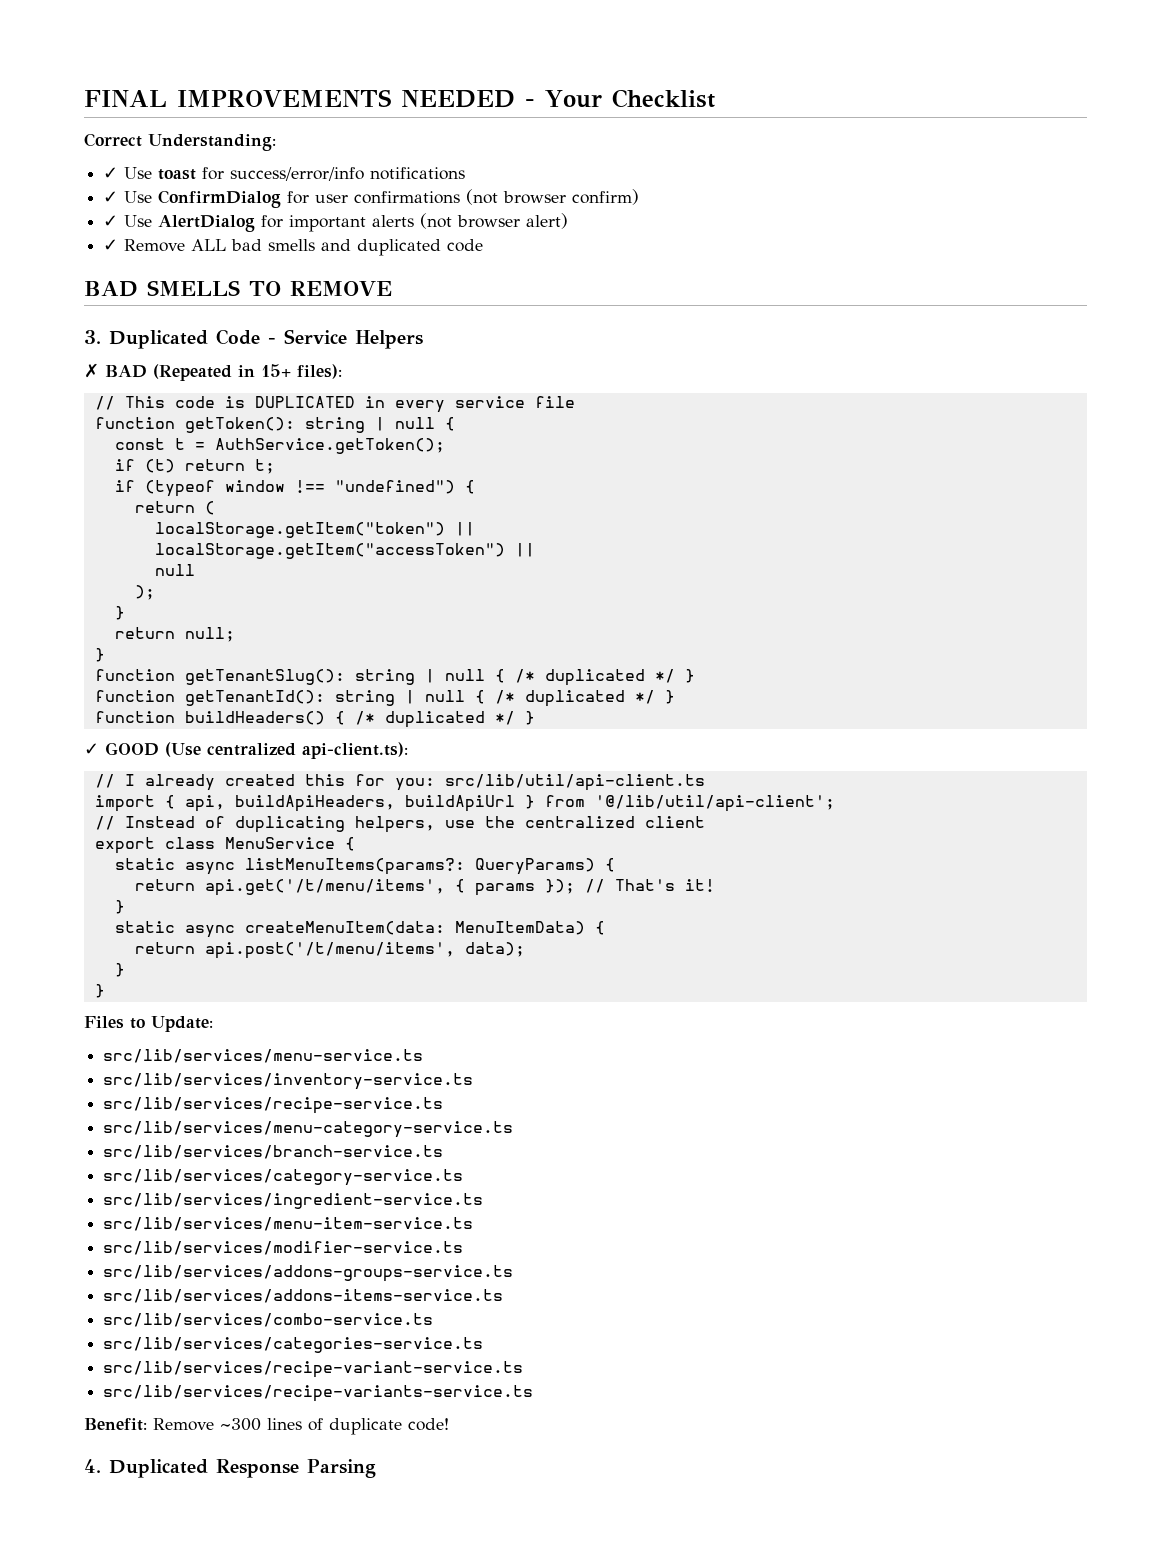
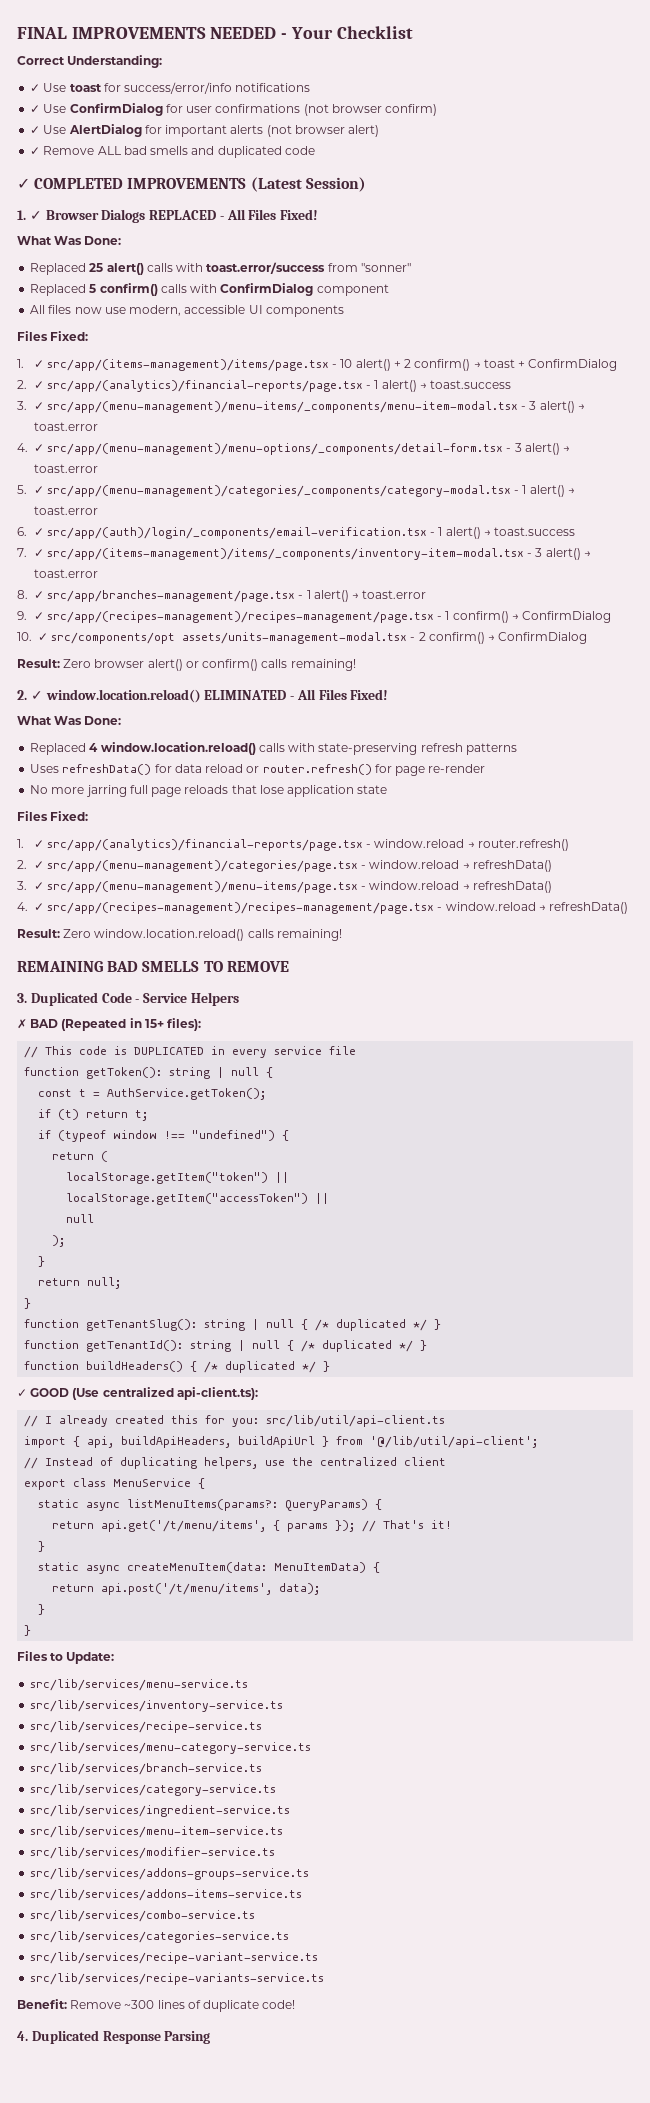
- BAD SMELLS TO REMOVE
+ ✓ COMPLETED IMPROVEMENTS (Latest Session)
+ 1. ✓ Browser Dialogs REPLACED - All Files Fixed!
+ What Was Done:
+ Replaced 25 alert() calls with toast.error/success from "sonner"
+ Replaced 5 confirm() calls with ConfirmDialog component
+ All files now use modern, accessible UI components
+ Files Fixed:
+ 1. ✓ src/app/(items-management)/items/page.tsx - 10 alert() + 2 confirm() → toast + ConfirmDialog
+ 2. ✓ src/app/(analytics)/financial-reports/page.tsx - 1 alert() → toast.success
+ 3. ✓ src/app/(menu-management)/menu-items/_components/menu-item-modal.tsx - 3 alert() → toast.error
+ 4. ✓ src/app/(menu-management)/menu-options/_components/detail-form.tsx - 3 alert() → toast.error
+ 5. ✓ src/app/(menu-management)/categories/_components/category-modal.tsx - 1 alert() → toast.error
+ 6. ✓ src/app/(auth)/login/_components/email-verification.tsx - 1 alert() → toast.success
+ 7. ✓ src/app/(items-management)/items/_components/inventory-item-modal.tsx - 3 alert() → toast.error
+ 8. ✓ src/app/branches-management/page.tsx - 1 alert() → toast.error
+ 9. ✓ src/app/(recipes-management)/recipes-management/page.tsx - 1 confirm() → ConfirmDialog
+ 10. ✓ src/components/opt assets/units-management-modal.tsx - 2 confirm() → ConfirmDialog
+ Result: Zero browser alert() or confirm() calls remaining!
+ 2. ✓ window.location.reload() ELIMINATED - All Files Fixed!
+ What Was Done:
+ Replaced 4 window.location.reload() calls with state-preserving refresh patterns
+ Uses refreshData() for data reload or router.refresh() for page re-render
+ No more jarring full page reloads that lose application state
+ Files Fixed:
+ 1. ✓ src/app/(analytics)/financial-reports/page.tsx - window.reload → router.refresh()
+ 2. ✓ src/app/(menu-management)/categories/page.tsx - window.reload → refreshData()
+ 3. ✓ src/app/(menu-management)/menu-items/page.tsx - window.reload → refreshData()
+ 4. ✓ src/app/(recipes-management)/recipes-management/page.tsx - window.reload → refreshData()
+ Result: Zero window.location.reload() calls remaining!
+ REMAINING BAD SMELLS TO REMOVE

